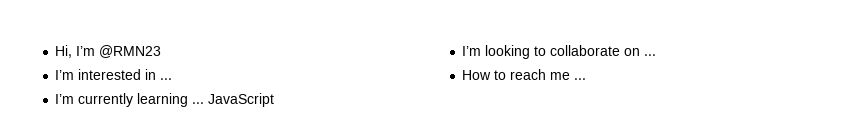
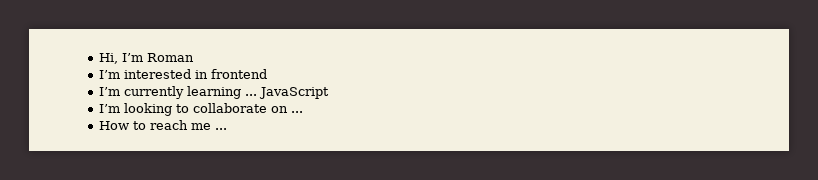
- Hi, I’m @RMN23
+ Hi, I’m Roman
- I’m interested in ...
+ I’m interested in frontend

